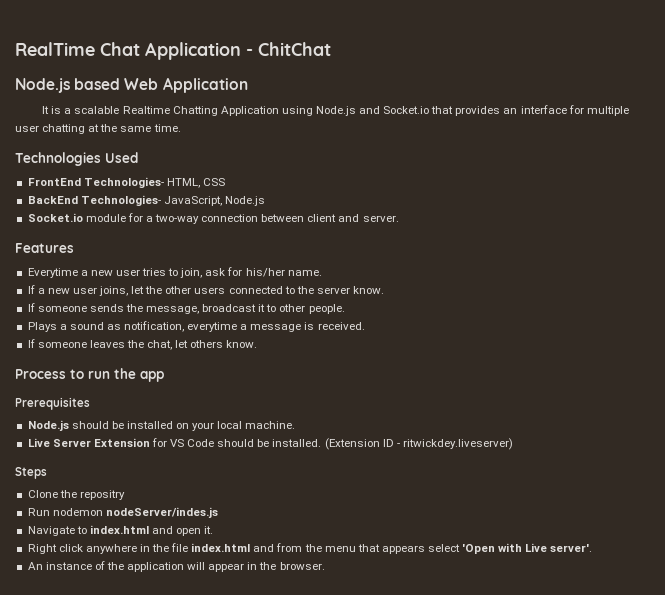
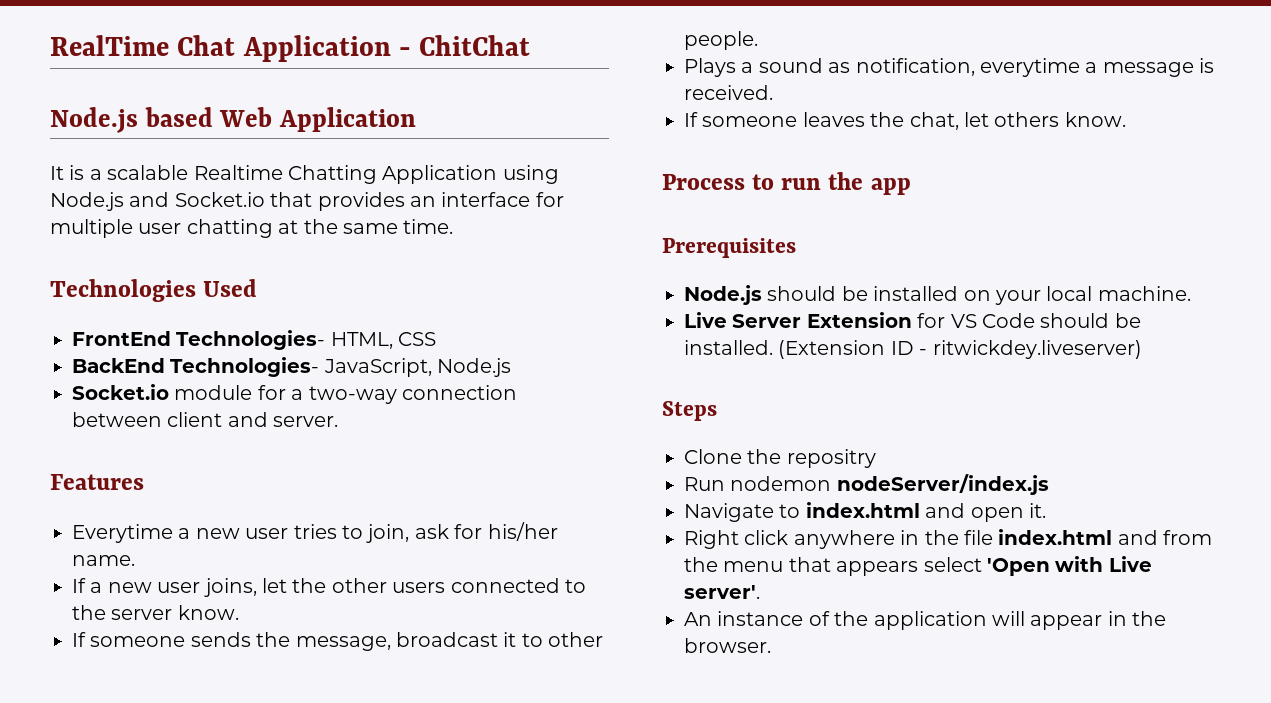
- Run nodemon nodeServer/indes.js
+ Run nodemon nodeServer/index.js

